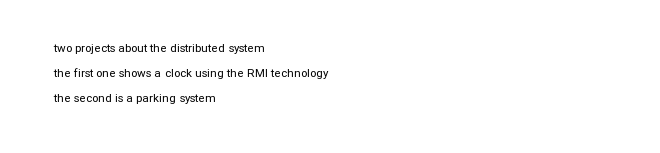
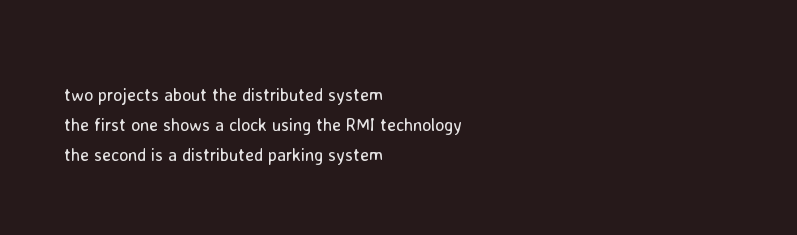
- the second is a parking system
+ the second is a distributed parking system

